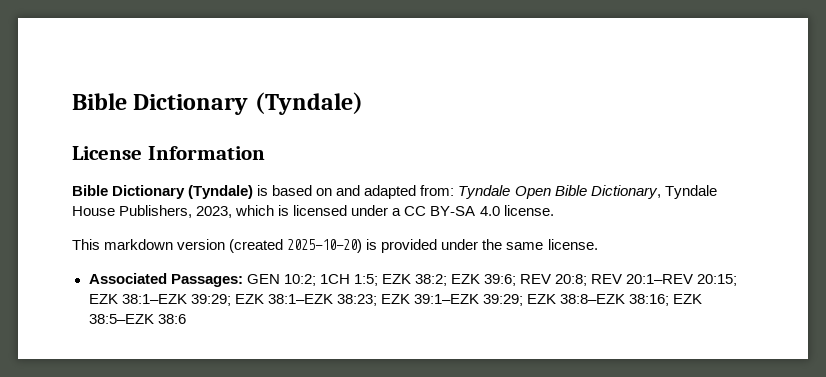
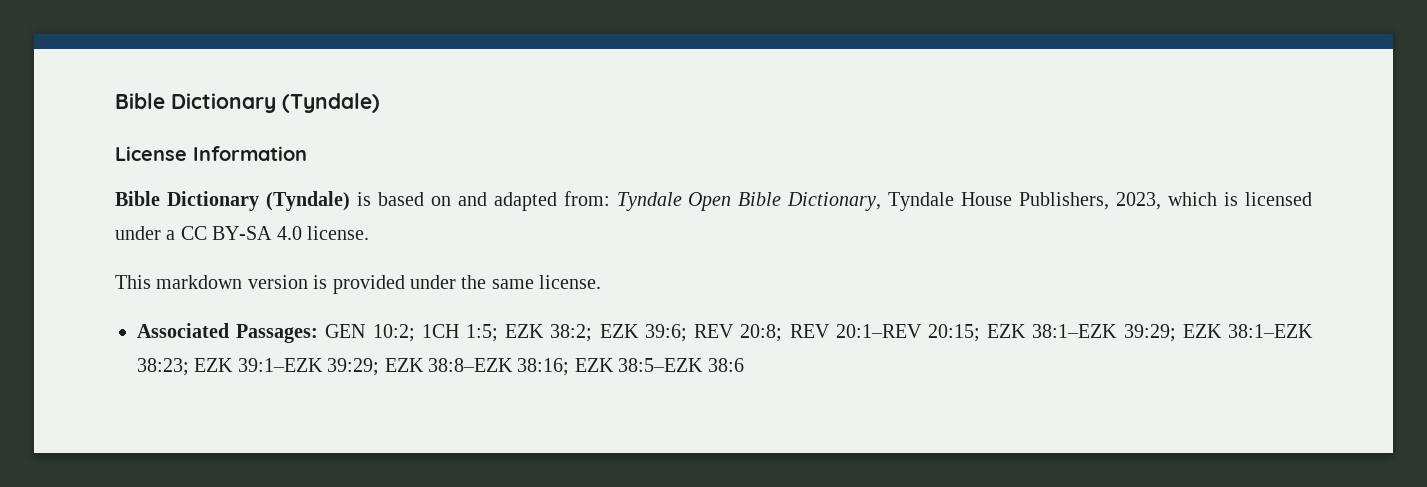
- This markdown version (created 2025-10-20) is provided under the same license.
+ This markdown version is provided under the same license.

